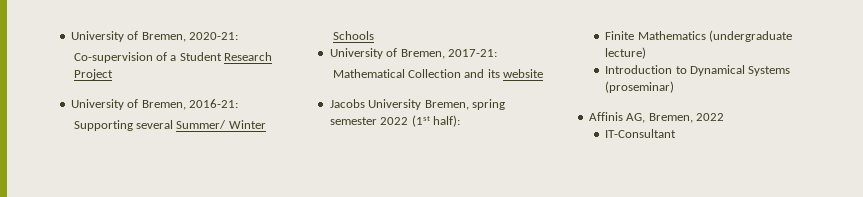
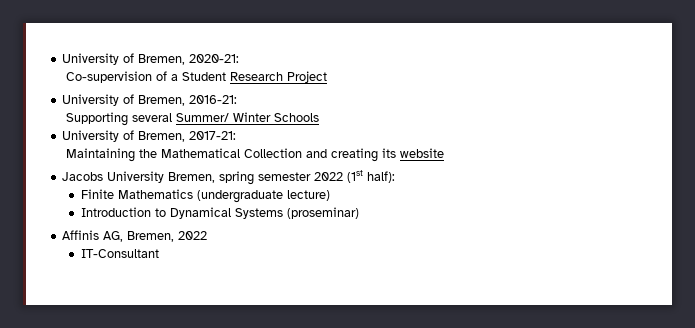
- Mathematical Collection and its website
+ Maintaining the Mathematical Collection and creating its website

